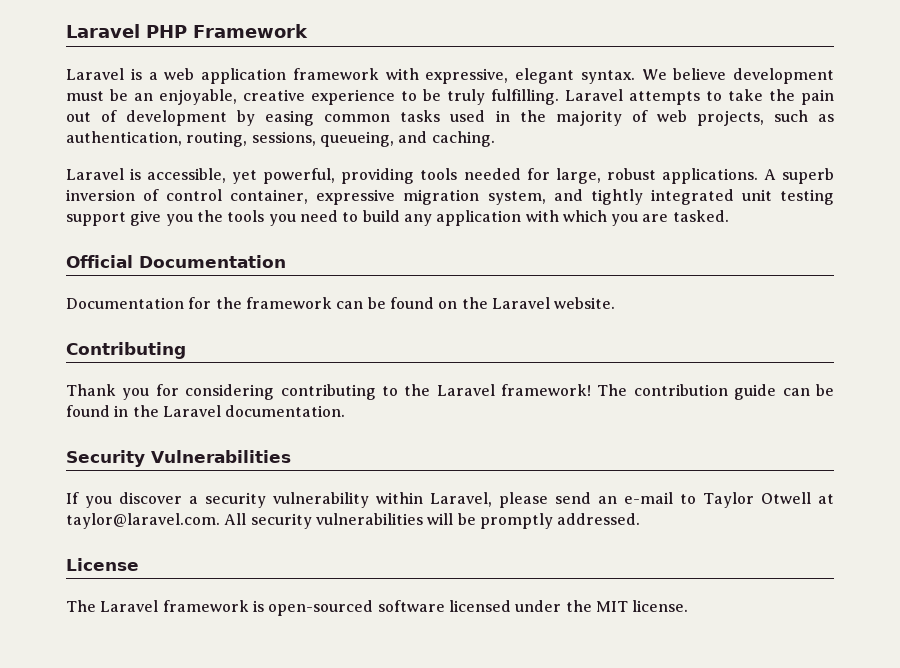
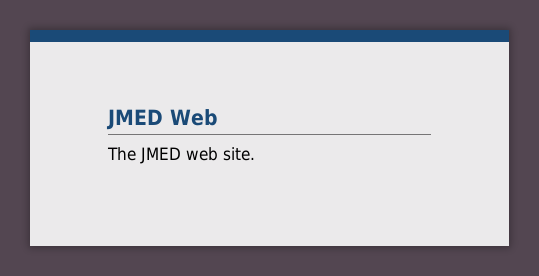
- Laravel PHP Framework
- Laravel is a web application framework with expressive, elegant syntax. We believe development must be an enjoyable, creative experience to be truly fulfilling. Laravel attempts to take the pain out of development by easing common tasks used in the majority of web projects, such as authentication, routing, sessions, queueing, and caching.
- Laravel is accessible, yet powerful, providing tools needed for large, robust applications. A superb inversion of control container, expressive migration system, and tightly integrated unit testing support give you the tools you need to build any application with which you are tasked.
- Official Documentation
- Documentation for the framework can be found on the Laravel website.
- Contributing
- Thank you for considering contributing to the Laravel framework! The contribution guide can be found in the Laravel documentation.
- Security Vulnerabilities
- If you discover a security vulnerability within Laravel, please send an e-mail to Taylor Otwell at taylor@laravel.com. All security vulnerabilities will be promptly addressed.
- License
- The Laravel framework is open-sourced software licensed under the MIT license.
+ JMED Web
+ The JMED web site.

